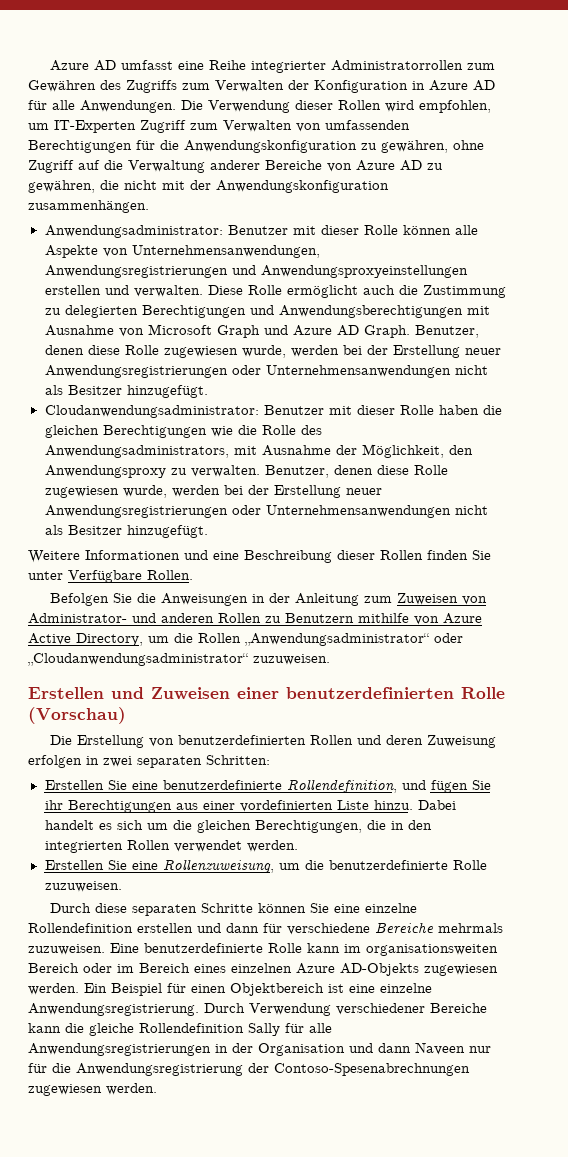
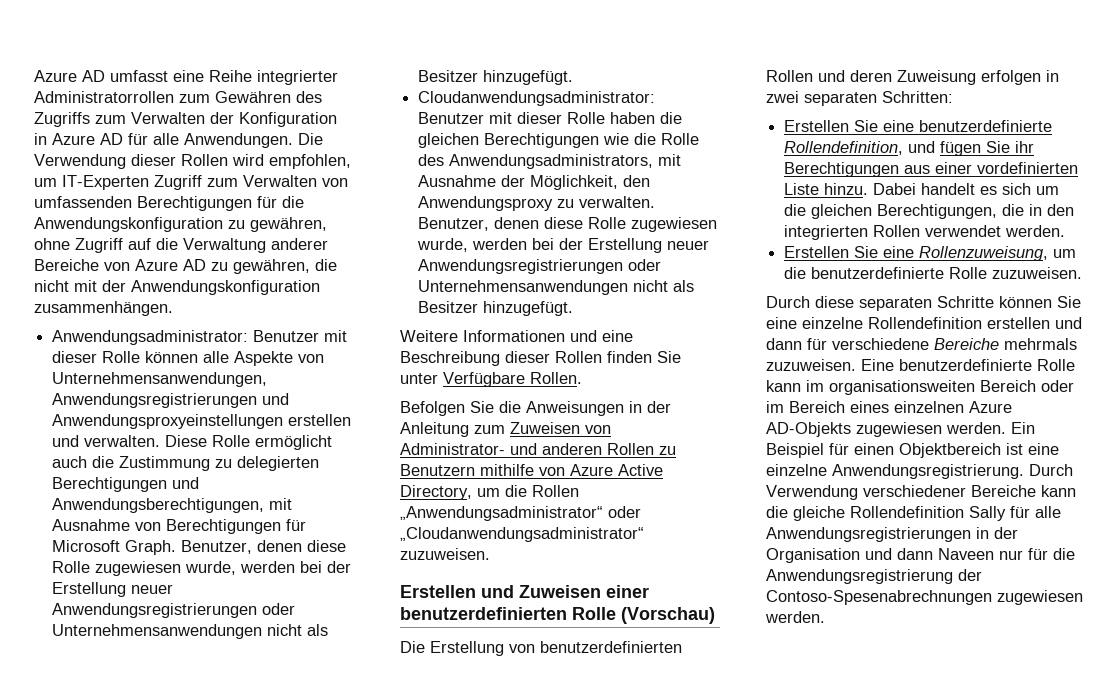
- Diese Rolle ermöglicht auch die Zustimmung zu delegierten Berechtigungen und Anwendungsberechtigungen mit Ausnahme von Microsoft Graph und Azure AD Graph.
+ Diese Rolle ermöglicht auch die Zustimmung zu delegierten Berechtigungen und Anwendungsberechtigungen, mit Ausnahme von Berechtigungen für Microsoft Graph.

